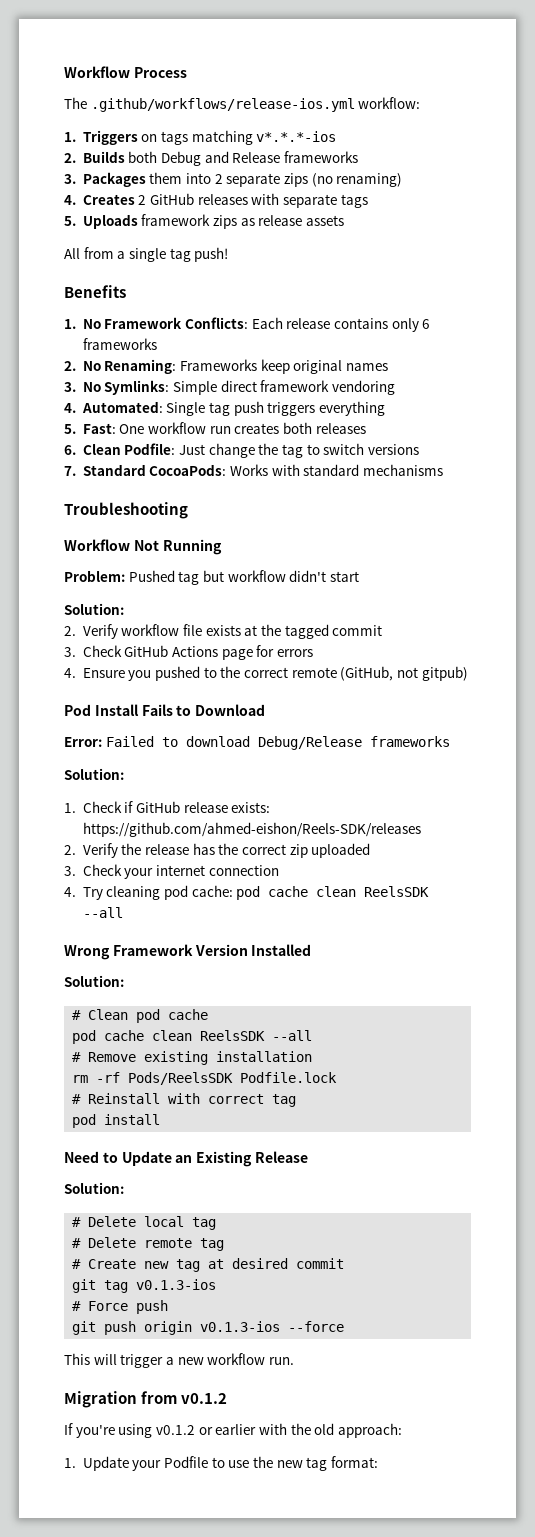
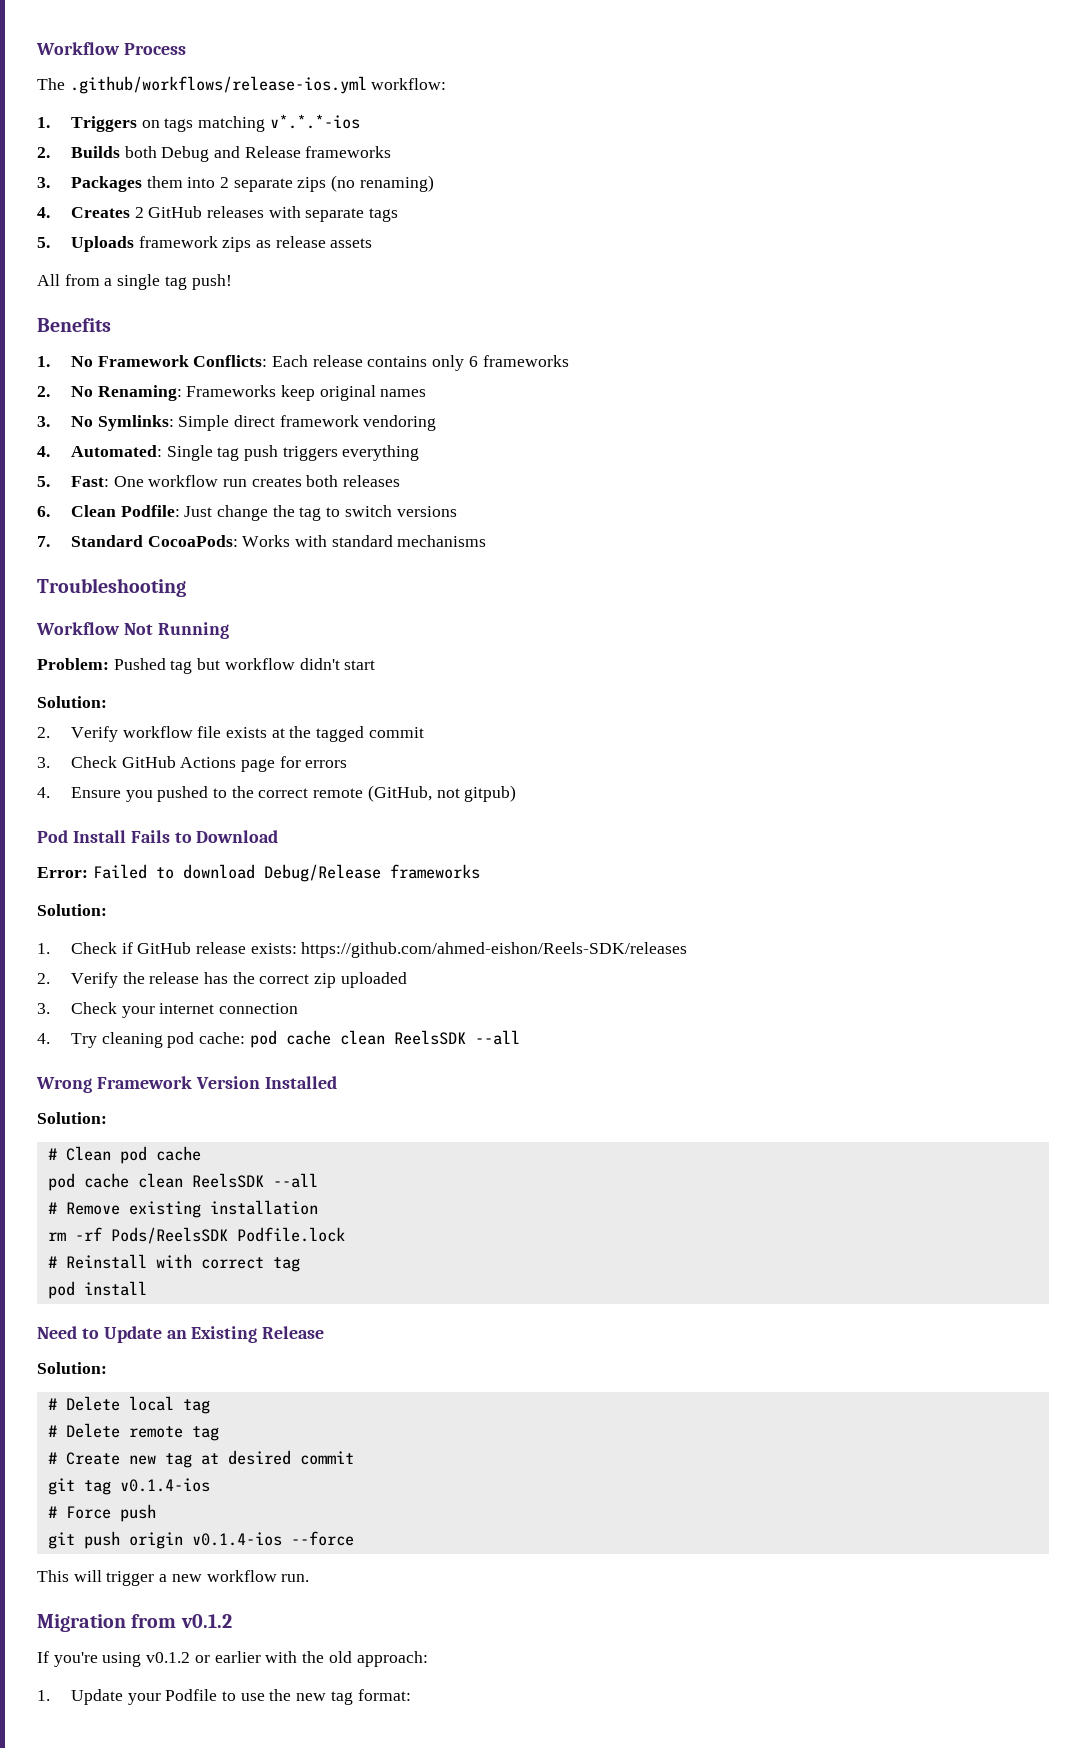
- git tag v0.1.3-ios
+ git tag v0.1.4-ios
- git push origin v0.1.3-ios --force
+ git push origin v0.1.4-ios --force

